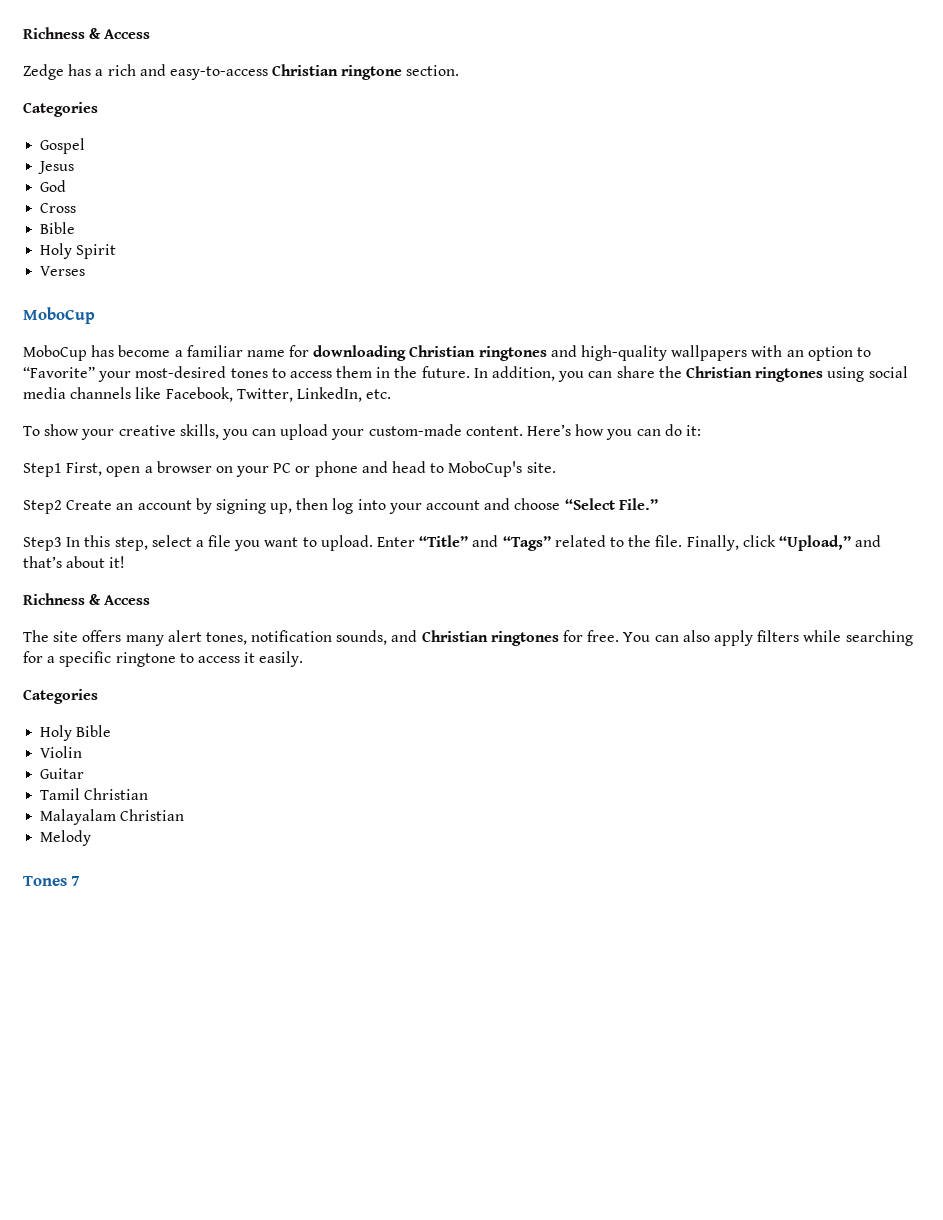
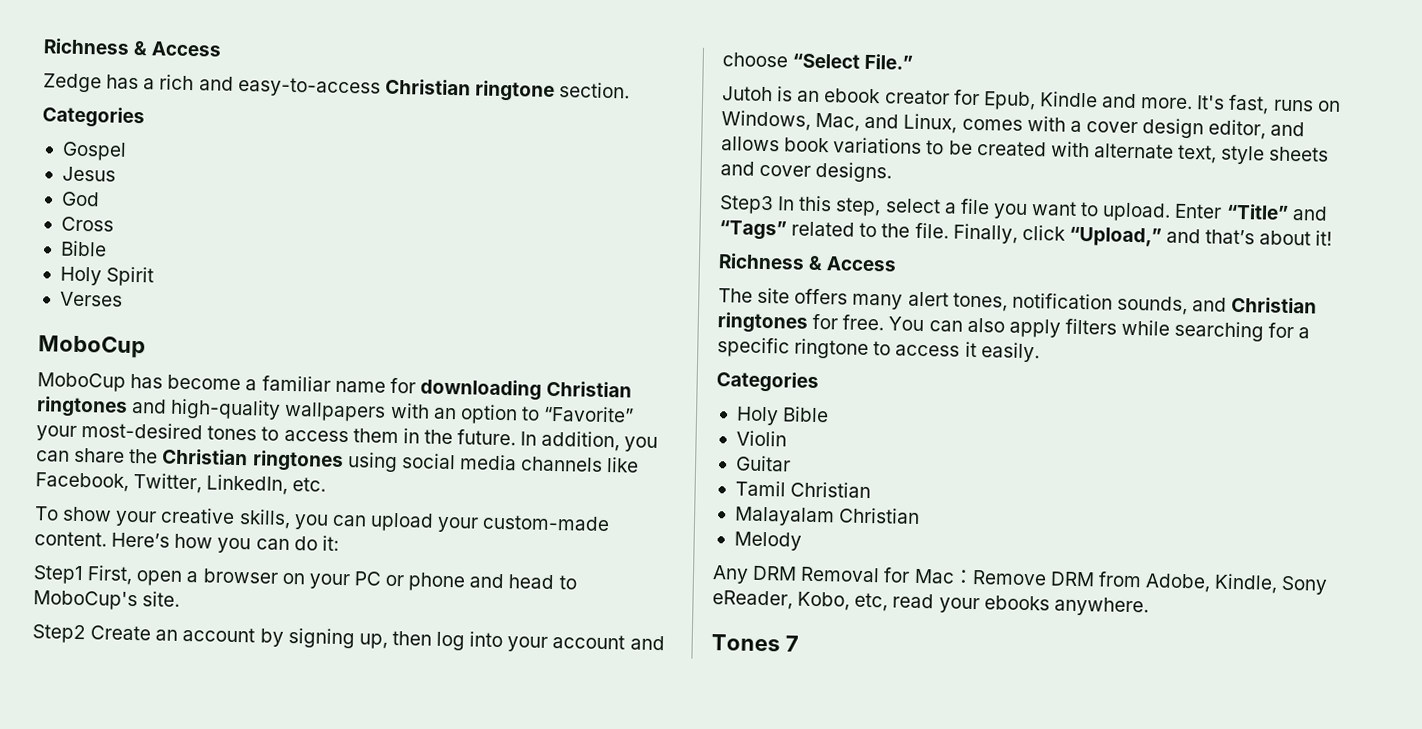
+ Jutoh is an ebook creator for Epub, Kindle and more. It's fast, runs on Windows, Mac, and Linux, comes with a cover design editor, and allows book variations to be created with alternate text, style sheets and cover designs.
+ Any DRM Removal for Mac：Remove DRM from Adobe, Kindle, Sony eReader, Kobo, etc, read your ebooks anywhere.

